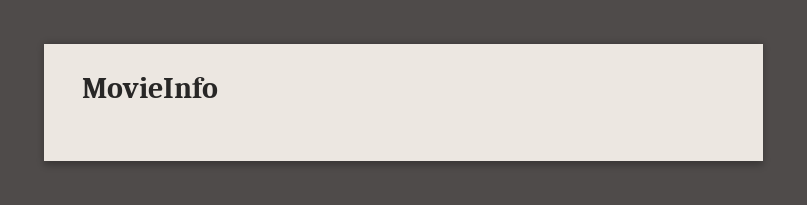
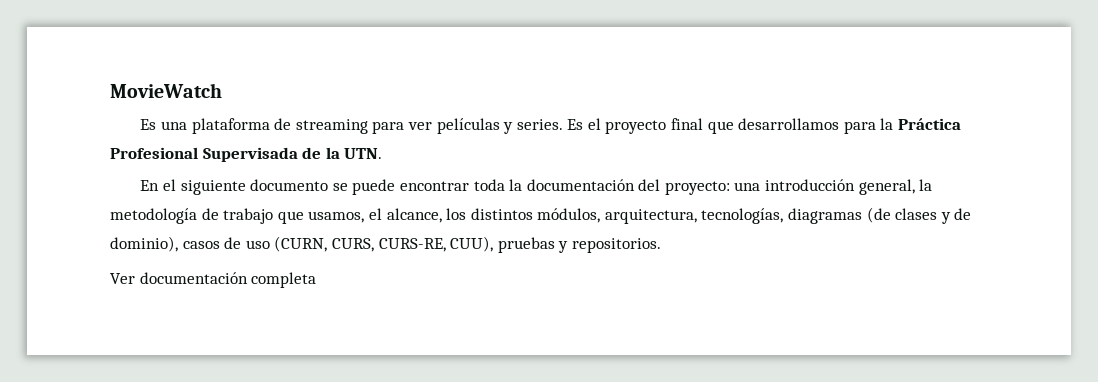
- MovieInfo
+ MovieWatch
+ Es una plataforma de streaming para ver películas y series. Es el proyecto final que desarrollamos para la Práctica Profesional Supervisada de la UTN.
+ En el siguiente documento se puede encontrar toda la documentación del proyecto: una introducción general, la metodología de trabajo que usamos, el alcance, los distintos módulos, arquitectura, tecnologías, diagramas (de clases y de dominio), casos de uso (CURN, CURS, CURS-RE, CUU), pruebas y repositorios.
+ Ver documentación completa

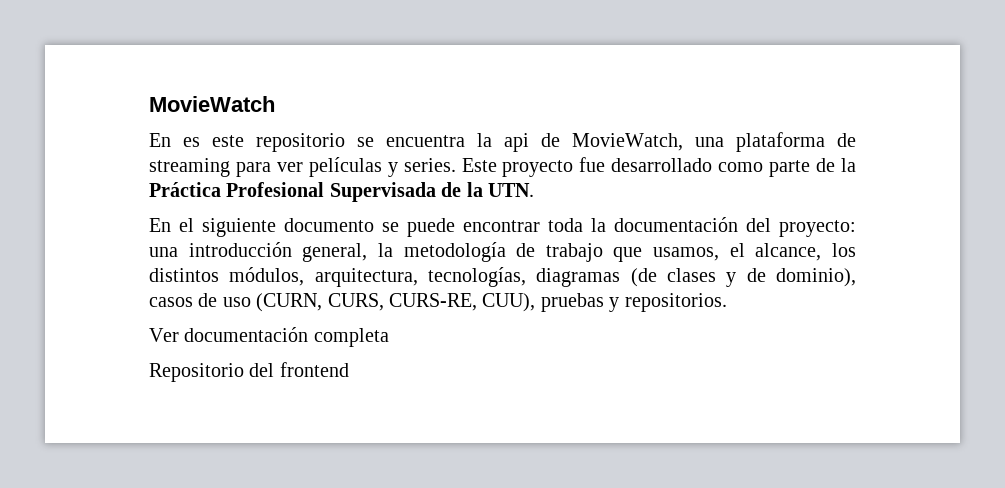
- Es una plataforma de streaming para ver películas y series.
+ En es este repositorio se encuentra la api de MovieWatch, una plataforma de streaming para ver películas y series.
- Es el proyecto final que desarrollamos para la Práctica Profesional Supervisada de la UTN.
+ Este proyecto fue desarrollado como parte de la Práctica Profesional Supervisada de la UTN.
+ Repositorio del frontend

